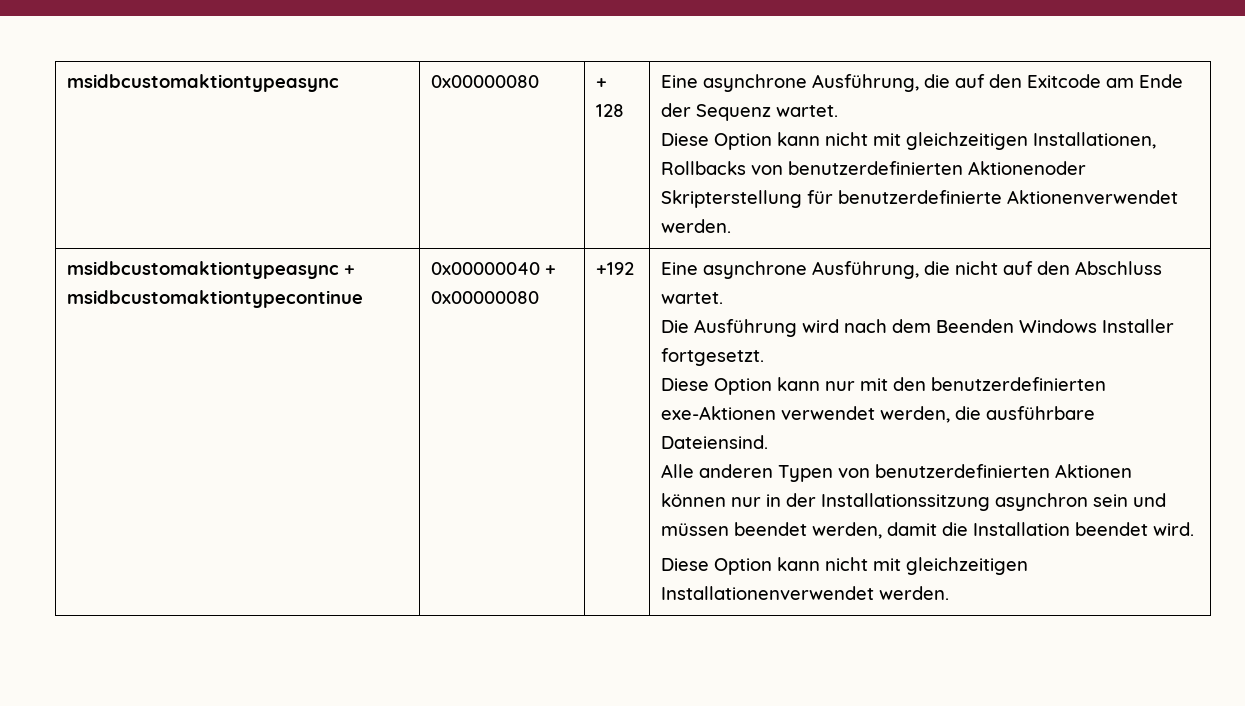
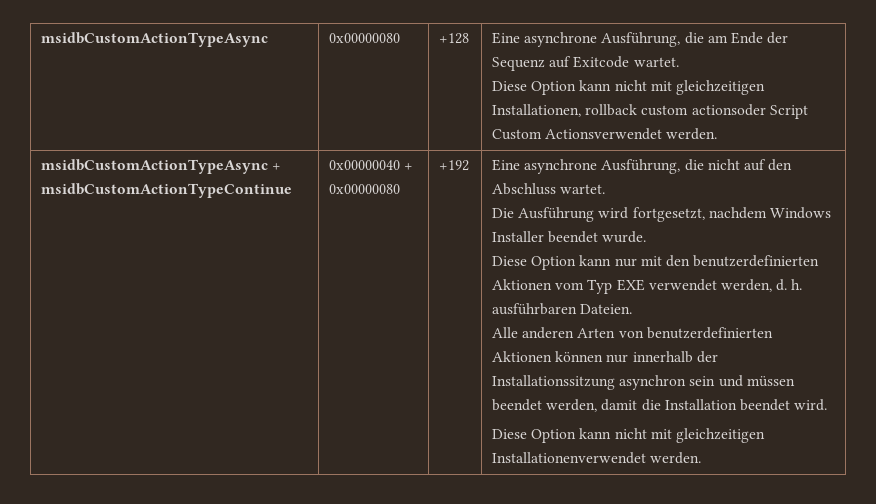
- msidbcustomaktiontypeasync | 0x00000080 | + 128 | Eine asynchrone Ausführung, die auf den Exitcode am Ende der Sequenz wartet.
- Diese Option kann nicht mit gleichzeitigen Installationen, Rollbacks von benutzerdefinierten Aktionenoder Skripterstellung für benutzerdefinierte Aktionenverwendet werden.
- msidbcustomaktiontypeasync + msidbcustomaktiontypecontinue
+ msidbCustomActionTypeAsync | 0x00000080 | +128 | Eine asynchrone Ausführung, die am Ende der Sequenz auf Exitcode wartet.
+ Diese Option kann nicht mit gleichzeitigen Installationen, rollback custom actionsoder Script Custom Actionsverwendet werden.
+ msidbCustomActionTypeAsync + msidbCustomActionTypeContinue
- Die Ausführung wird nach dem Beenden Windows Installer fortgesetzt.
+ Die Ausführung wird fortgesetzt, nachdem Windows Installer beendet wurde.
- Diese Option kann nur mit den benutzerdefinierten exe-Aktionen verwendet werden, die ausführbare Dateiensind.
+ Diese Option kann nur mit den benutzerdefinierten Aktionen vom Typ EXE verwendet werden, d. h. ausführbaren Dateien.
- Alle anderen Typen von benutzerdefinierten Aktionen können nur in der Installationssitzung asynchron sein und müssen beendet werden, damit die Installation beendet wird.
+ Alle anderen Arten von benutzerdefinierten Aktionen können nur innerhalb der Installationssitzung asynchron sein und müssen beendet werden, damit die Installation beendet wird.

